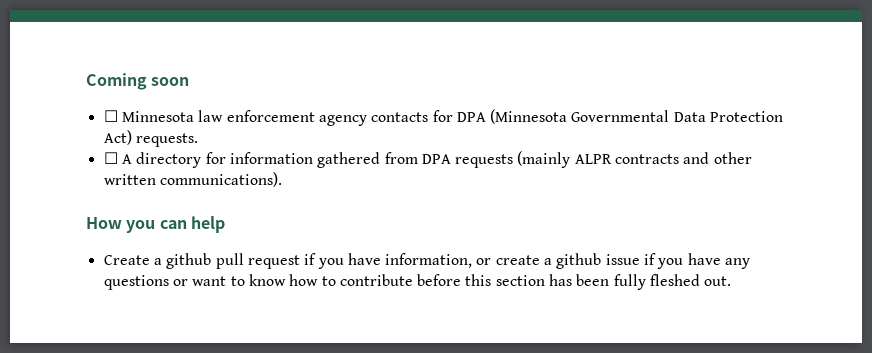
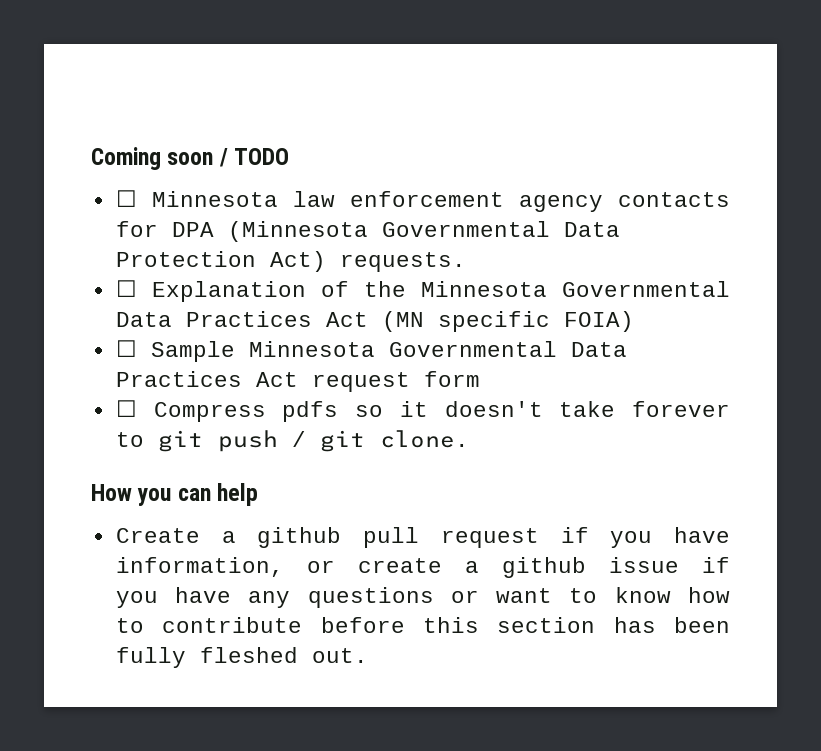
- Coming soon
+ Coming soon / TODO
- ☐ A directory for information gathered from DPA requests (mainly ALPR contracts and other written communications).
+ ☐ Explanation of the Minnesota Governmental Data Practices Act (MN specific FOIA)
+ ☐ Sample Minnesota Governmental Data Practices Act request form
+ ☐ Compress pdfs so it doesn't take forever to git push / git clone.

